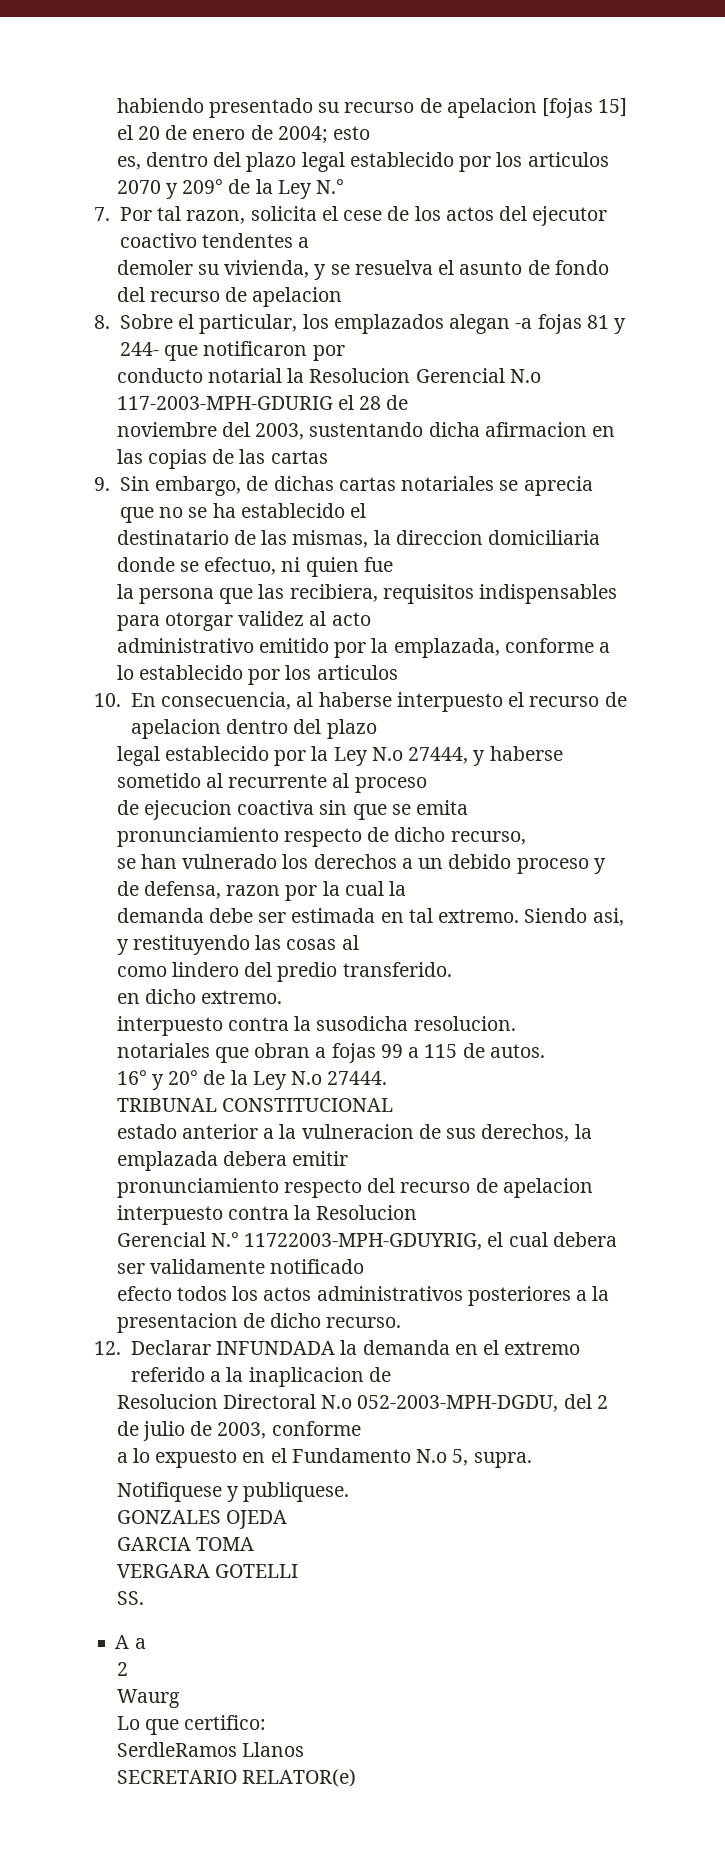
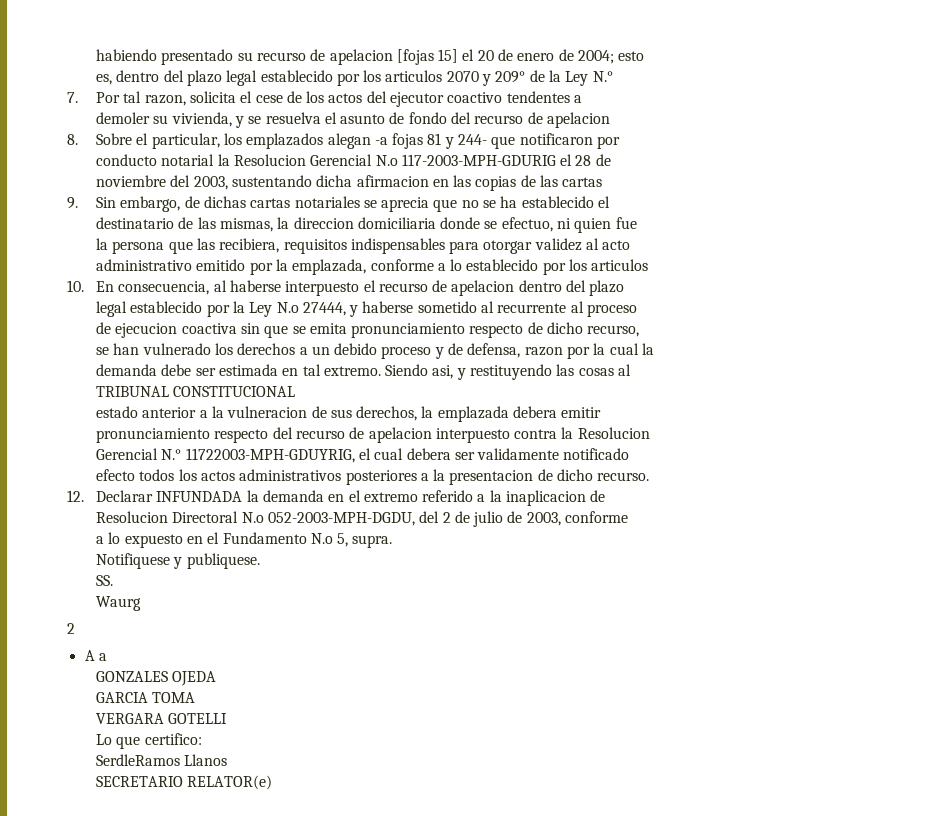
- como lindero del predio transferido.
- en dicho extremo.
- interpuesto contra la susodicha resolucion.
- notariales que obran a fojas 99 a 115 de autos.
- 16° y 20° de la Ley N.o 27444.
+ SS.
+ Waurg
+ 2
+ A a
- SS.
- A a
- 2
- Waurg

